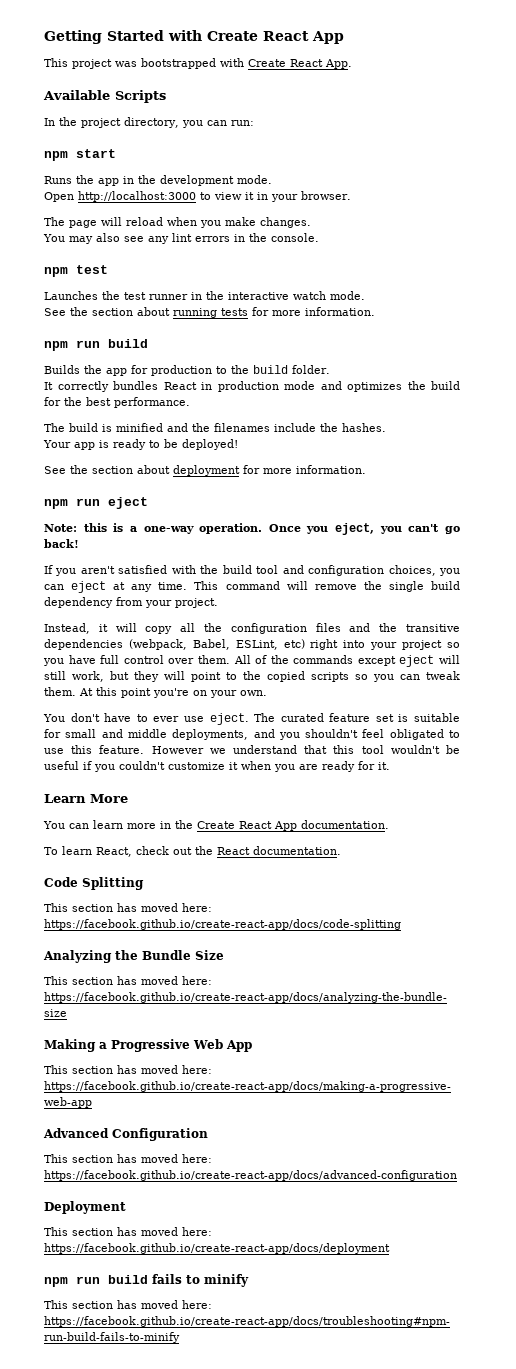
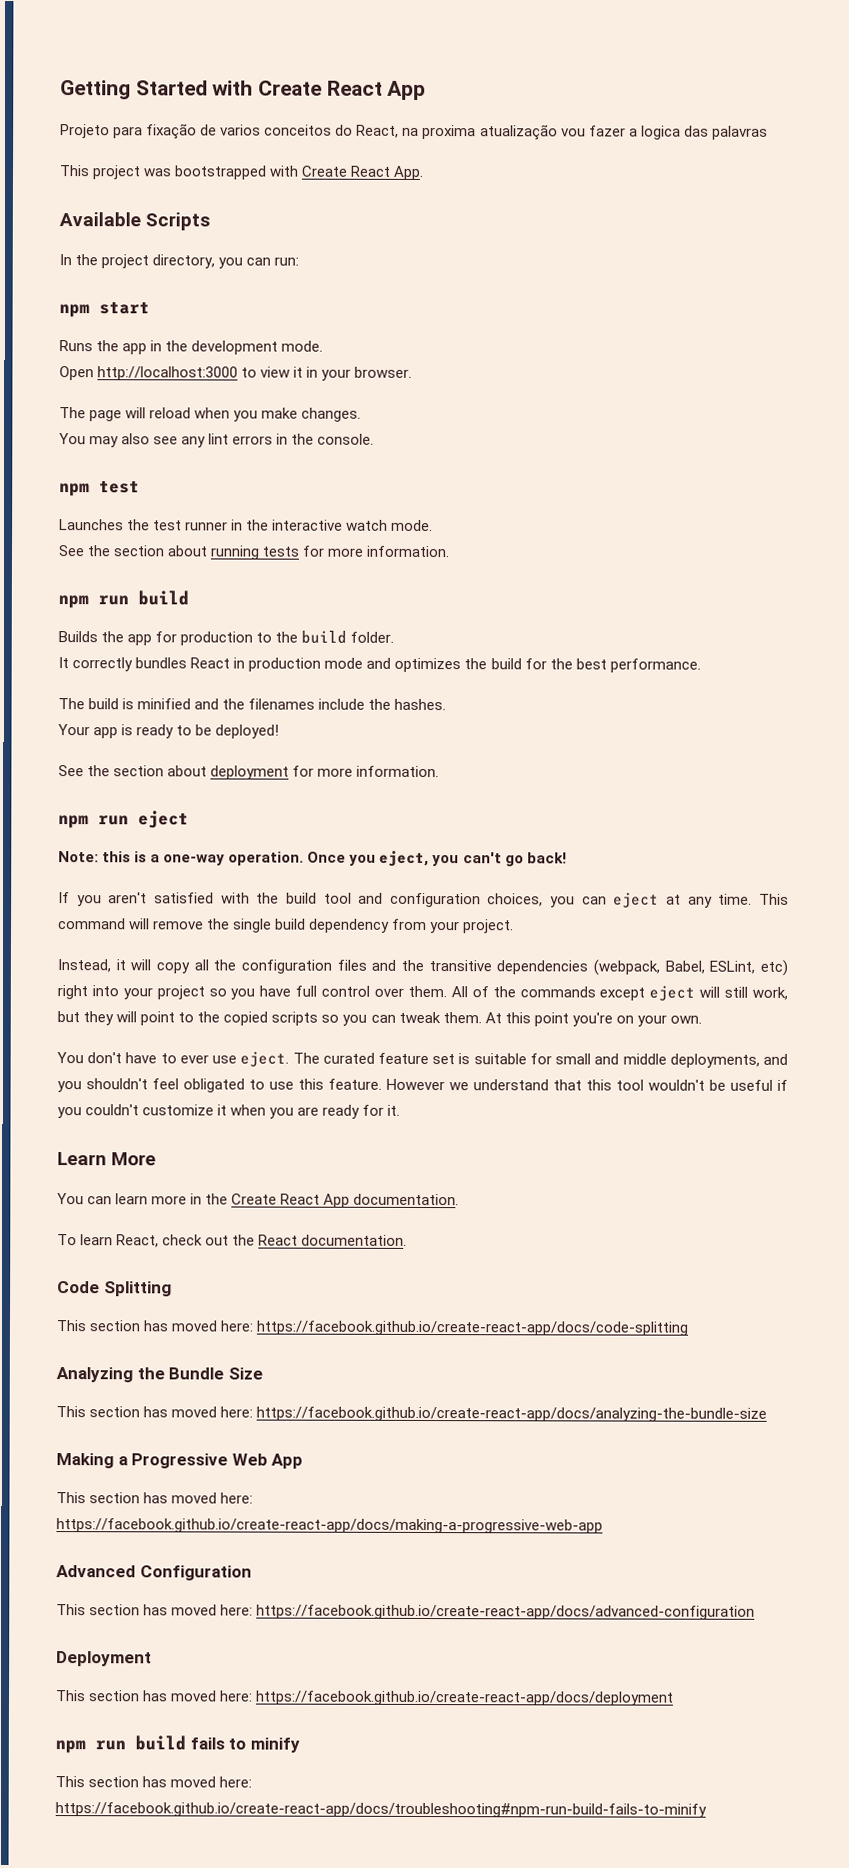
+ Projeto para fixação de varios conceitos do React, na proxima atualização vou fazer a logica das palavras

